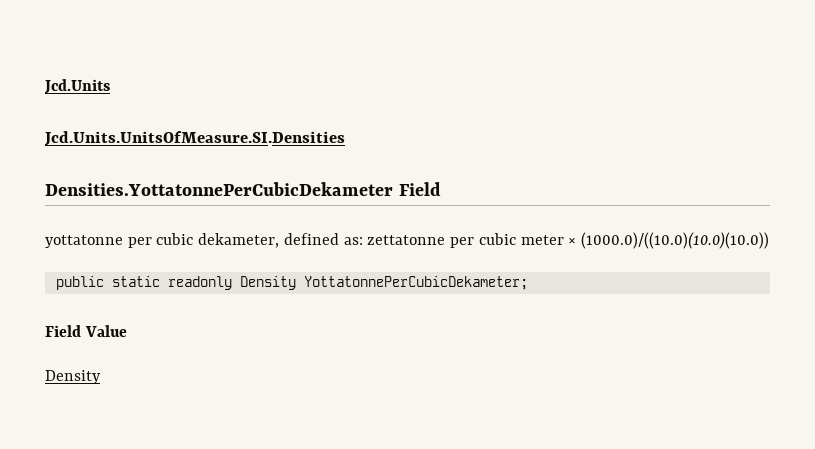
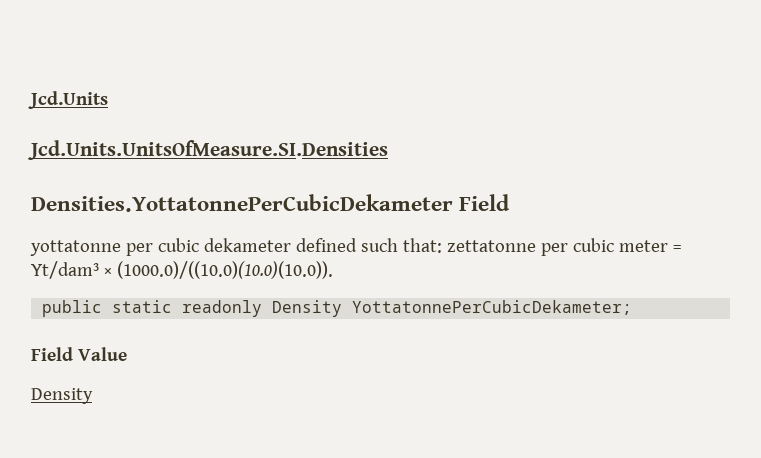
- yottatonne per cubic dekameter, defined as: zettatonne per cubic meter × (1000.0)/((10.0)(10.0)(10.0))
+ yottatonne per cubic dekameter defined such that: zettatonne per cubic meter = Yt/dam³ × (1000.0)/((10.0)(10.0)(10.0)).

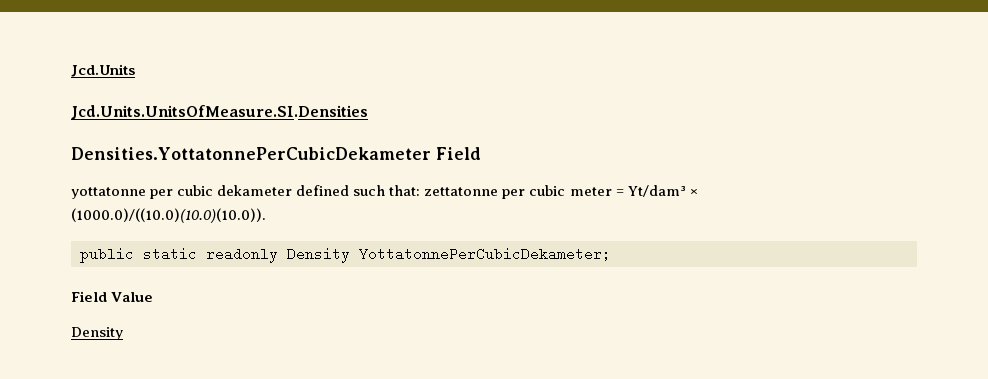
- yottatonne per cubic dekameter defined such that: zettatonne per cubic meter = Yt/dam³ × (1000.0)/((10.0)(10.0)(10.0)).
+ yottatonne per cubic dekameter defined such that: zettatonne per cubic meter = Yt/dam³ ×
+ (1000.0)/((10.0)(10.0)(10.0)).

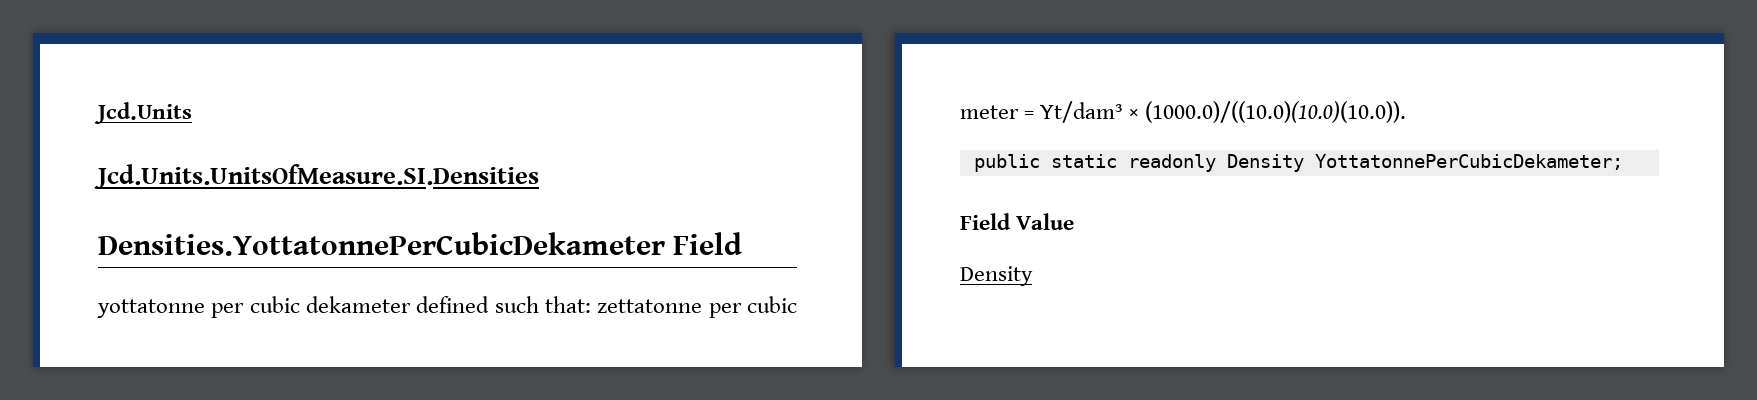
- yottatonne per cubic dekameter defined such that: zettatonne per cubic meter = Yt/dam³ ×
- (1000.0)/((10.0)(10.0)(10.0)).
+ yottatonne per cubic dekameter defined such that: zettatonne per cubic meter = Yt/dam³ × (1000.0)/((10.0)(10.0)(10.0)).

